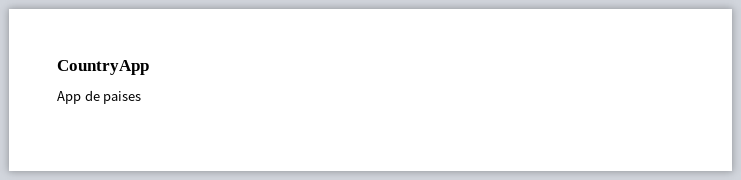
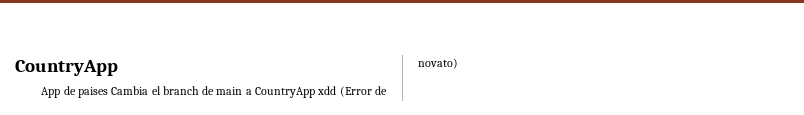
- App de paises
+ App de paises Cambia el branch de main a CountryApp xdd (Error de novato)

